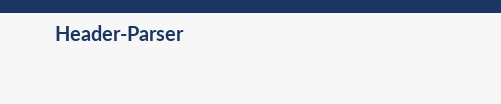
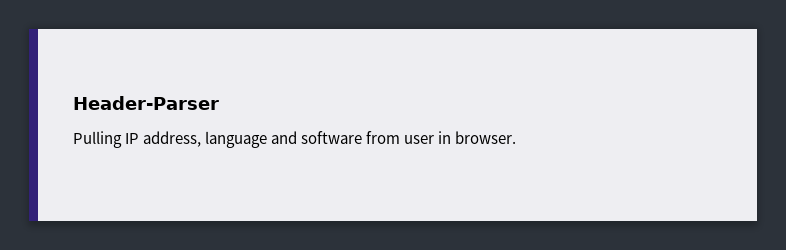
+ Pulling IP address, language and software from user in browser.

